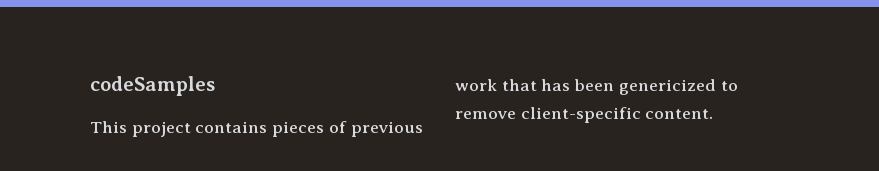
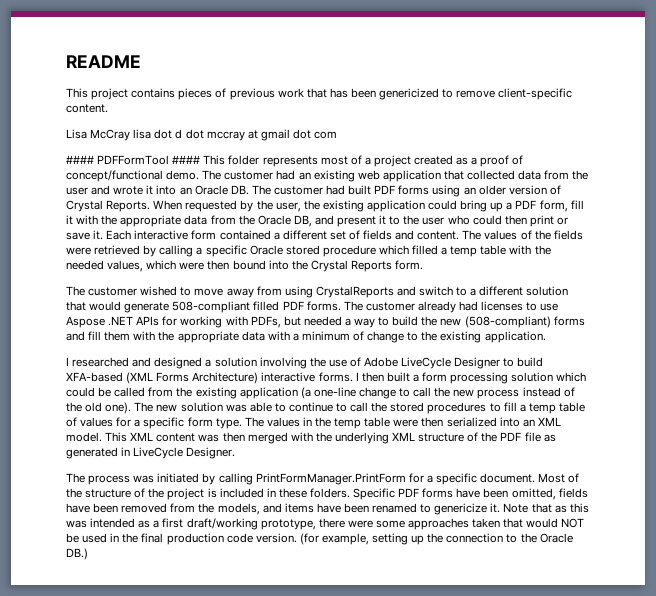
- codeSamples
+ README
+ Lisa McCray lisa dot d dot mccray at gmail dot com
+ #### PDFFormTool #### This folder represents most of a project created as a proof of concept/functional demo. The customer had an existing web application that collected data from the user and wrote it into an Oracle DB. The customer had built PDF forms using an older version of Crystal Reports. When requested by the user, the existing application could bring up a PDF form, fill it with the appropriate data from the Oracle DB, and present it to the user who could then print or save it. Each interactive form contained a different set of fields and content. The values of the fields were retrieved by calling a specific Oracle stored procedure which filled a temp table with the needed values, which were then bound into the Crystal Reports form.
+ The customer wished to move away from using CrystalReports and switch to a different solution that would generate 508-compliant filled PDF forms. The customer already had licenses to use Aspose .NET APIs for working with PDFs, but needed a way to build the new (508-compliant) forms and fill them with the appropriate data with a minimum of change to the existing application.
+ I researched and designed a solution involving the use of Adobe LiveCycle Designer to build XFA-based (XML Forms Architecture) interactive forms. I then built a form processing solution which could be called from the existing application (a one-line change to call the new process instead of the old one). The new solution was able to continue to call the stored procedures to fill a temp table of values for a specific form type. The values in the temp table were then serialized into an XML model. This XML content was then merged with the underlying XML structure of the PDF file as generated in LiveCycle Designer.
+ The process was initiated by calling PrintFormManager.PrintForm for a specific document. Most of the structure of the project is included in these folders. Specific PDF forms have been omitted, fields have been removed from the models, and items have been renamed to genericize it. Note that as this was intended as a first draft/working prototype, there were some approaches taken that would NOT be used in the final production code version. (for example, setting up the connection to the Oracle DB.)

